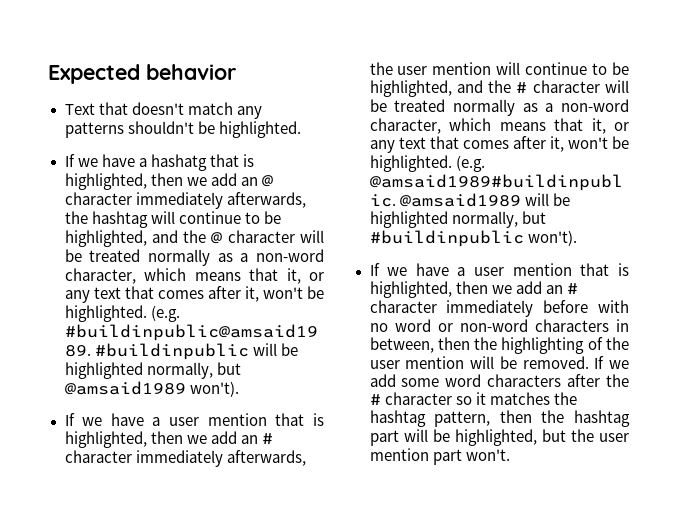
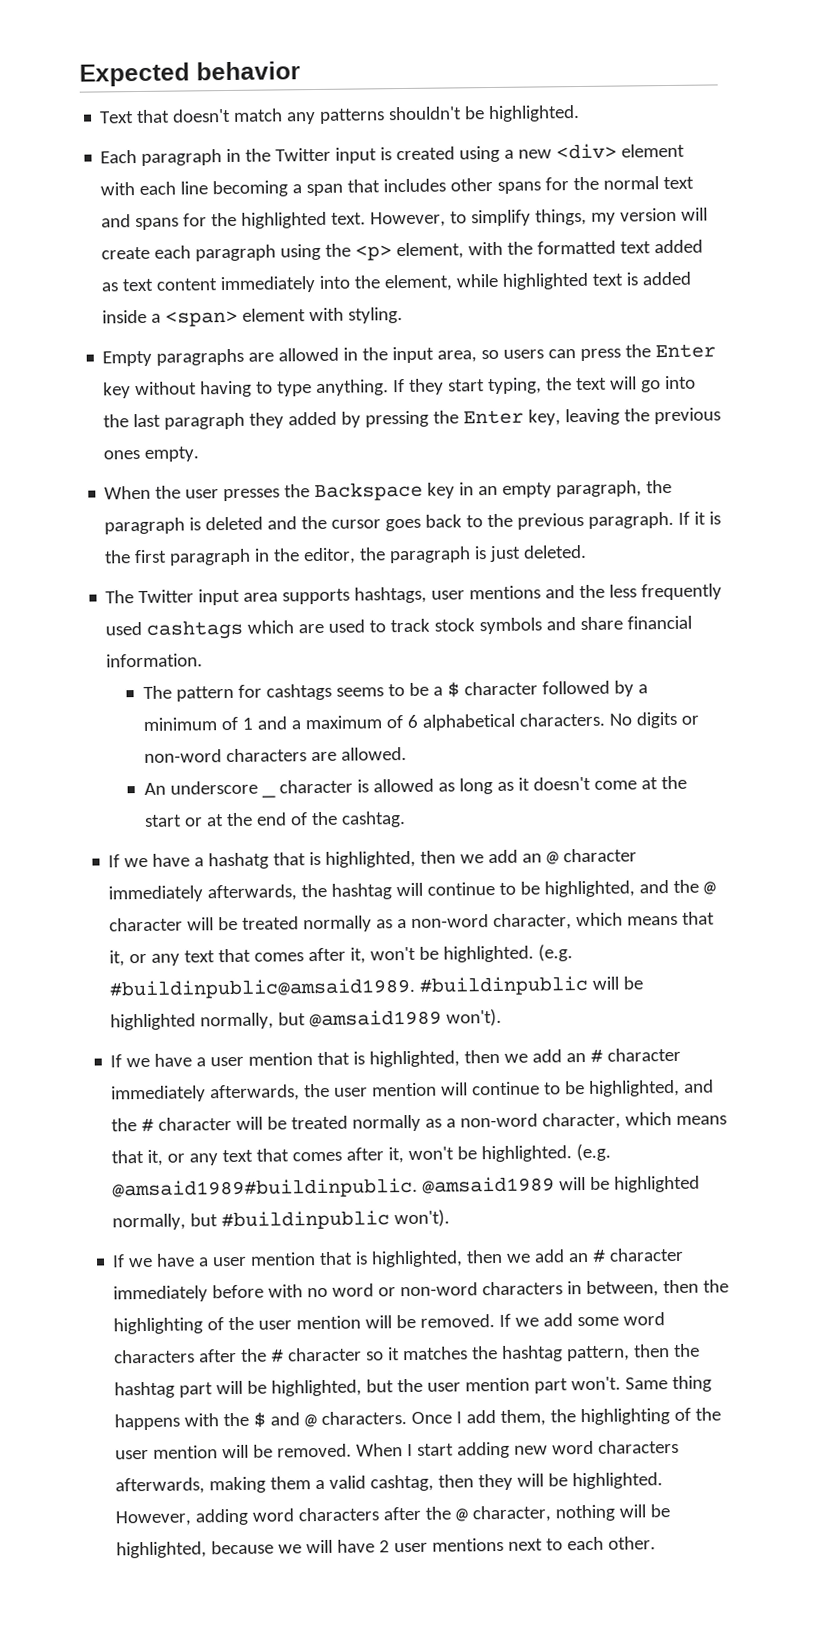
+ Each paragraph in the Twitter input is created using a new <div> element with each line becoming a span that includes other spans for the normal text and spans for the highlighted text. However, to simplify things, my version will create each paragraph using the <p> element, with the formatted text added as text content immediately into the element, while highlighted text is added inside a <span> element with styling.
+ Empty paragraphs are allowed in the input area, so users can press the Enter key without having to type anything. If they start typing, the text will go into the last paragraph they added by pressing the Enter key, leaving the previous ones empty.
+ When the user presses the Backspace key in an empty paragraph, the paragraph is deleted and the cursor goes back to the previous paragraph. If it is the first paragraph in the editor, the paragraph is just deleted.
+ The Twitter input area supports hashtags, user mentions and the less frequently used cashtags which are used to track stock symbols and share financial information.
+ The pattern for cashtags seems to be a $ character followed by a minimum of 1 and a maximum of 6 alphabetical characters. No digits or non-word characters are allowed.
+ An underscore _ character is allowed as long as it doesn't come at the start or at the end of the cashtag.
+ Same thing happens with the $ and @ characters. Once I add them, the highlighting of the user mention will be removed. When I start adding new word characters afterwards, making them a valid cashtag, then they will be highlighted. However, adding word characters after the @ character, nothing will be highlighted, because we will have 2 user mentions next to each other.

